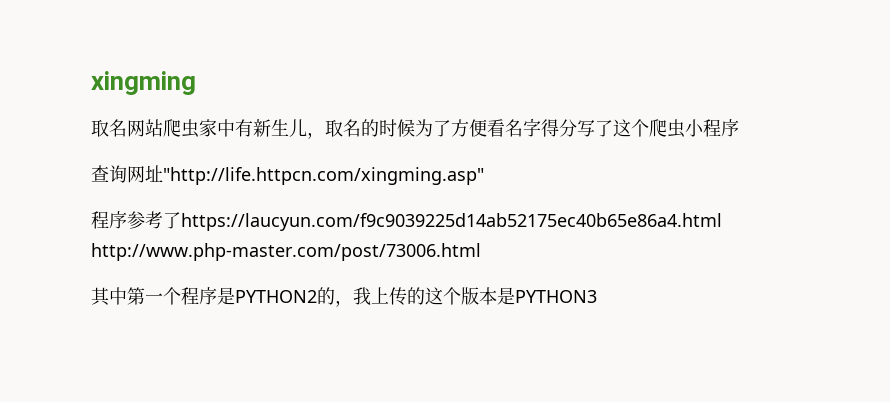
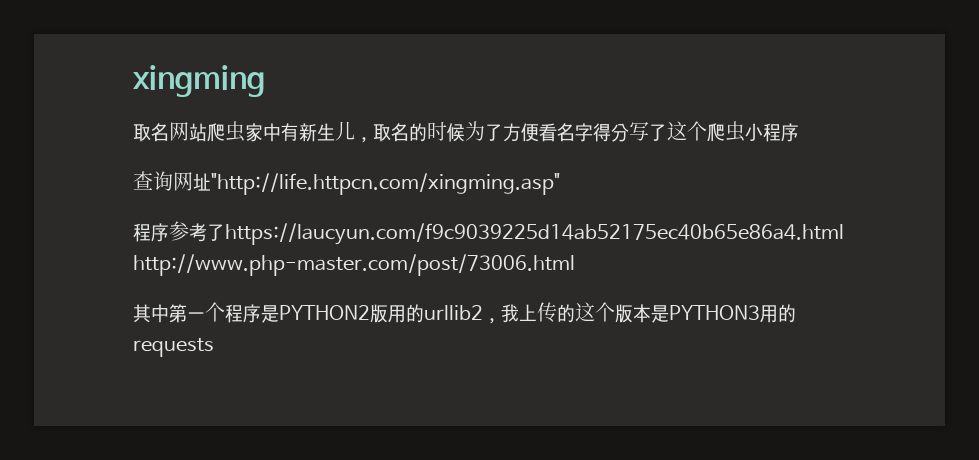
- 其中第一个程序是PYTHON2的，我上传的这个版本是PYTHON3
+ 其中第一个程序是PYTHON2版用的urllib2，我上传的这个版本是PYTHON3用的requests

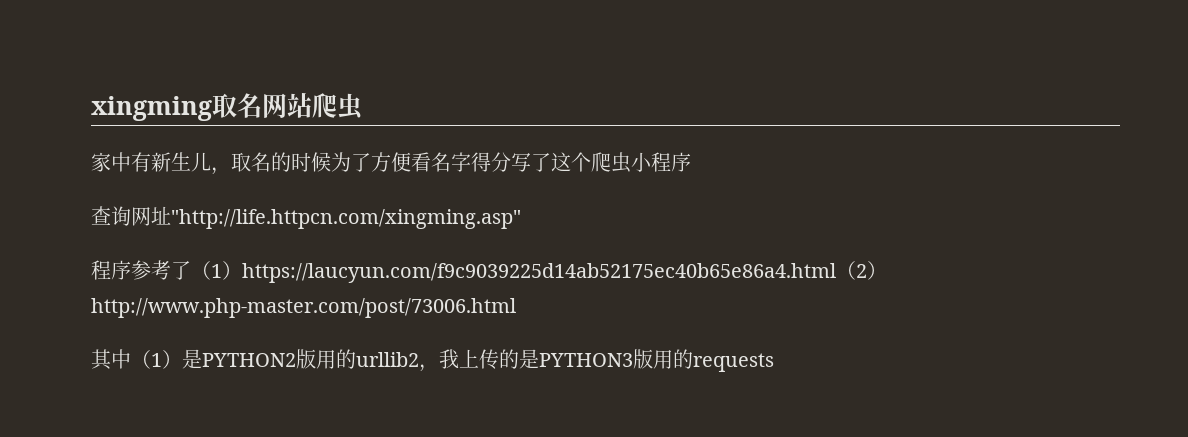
- xingming
- 取名网站爬虫家中有新生儿，取名的时候为了方便看名字得分写了这个爬虫小程序
+ xingming取名网站爬虫
+ 家中有新生儿，取名的时候为了方便看名字得分写了这个爬虫小程序
- 程序参考了https://laucyun.com/f9c9039225d14ab52175ec40b65e86a4.html http://www.php-master.com/post/73006.html
+ 程序参考了（1）https://laucyun.com/f9c9039225d14ab52175ec40b65e86a4.html（2）http://www.php-master.com/post/73006.html
- 其中第一个程序是PYTHON2版用的urllib2，我上传的这个版本是PYTHON3用的requests
+ 其中（1）是PYTHON2版用的urllib2，我上传的是PYTHON3版用的requests

